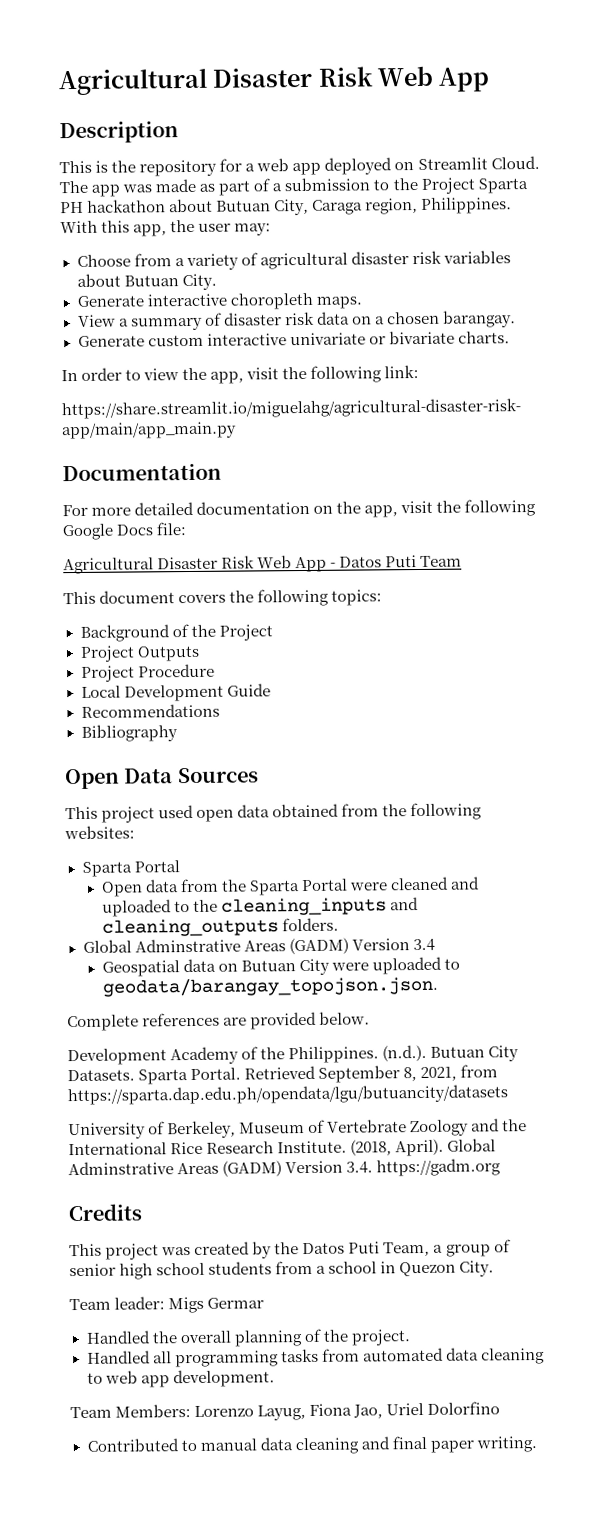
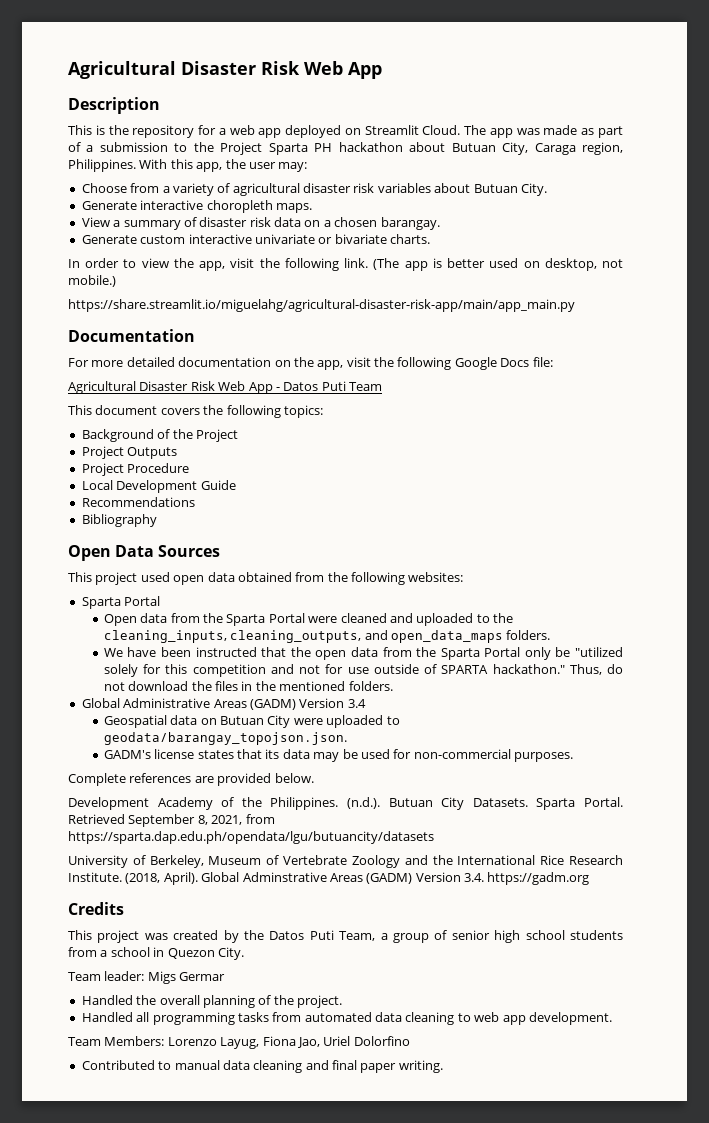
- In order to view the app, visit the following link:
+ In order to view the app, visit the following link. (The app is better used on desktop, not mobile.)
- Open data from the Sparta Portal were cleaned and uploaded to the cleaning_inputs and cleaning_outputs folders.
+ Open data from the Sparta Portal were cleaned and uploaded to the cleaning_inputs, cleaning_outputs, and open_data_maps folders.
+ We have been instructed that the open data from the Sparta Portal only be "utilized solely for this competition and not for use outside of SPARTA hackathon." Thus, do not download the files in the mentioned folders.
- Global Adminstrative Areas (GADM) Version 3.4
+ Global Administrative Areas (GADM) Version 3.4
+ GADM's license states that its data may be used for non-commercial purposes.

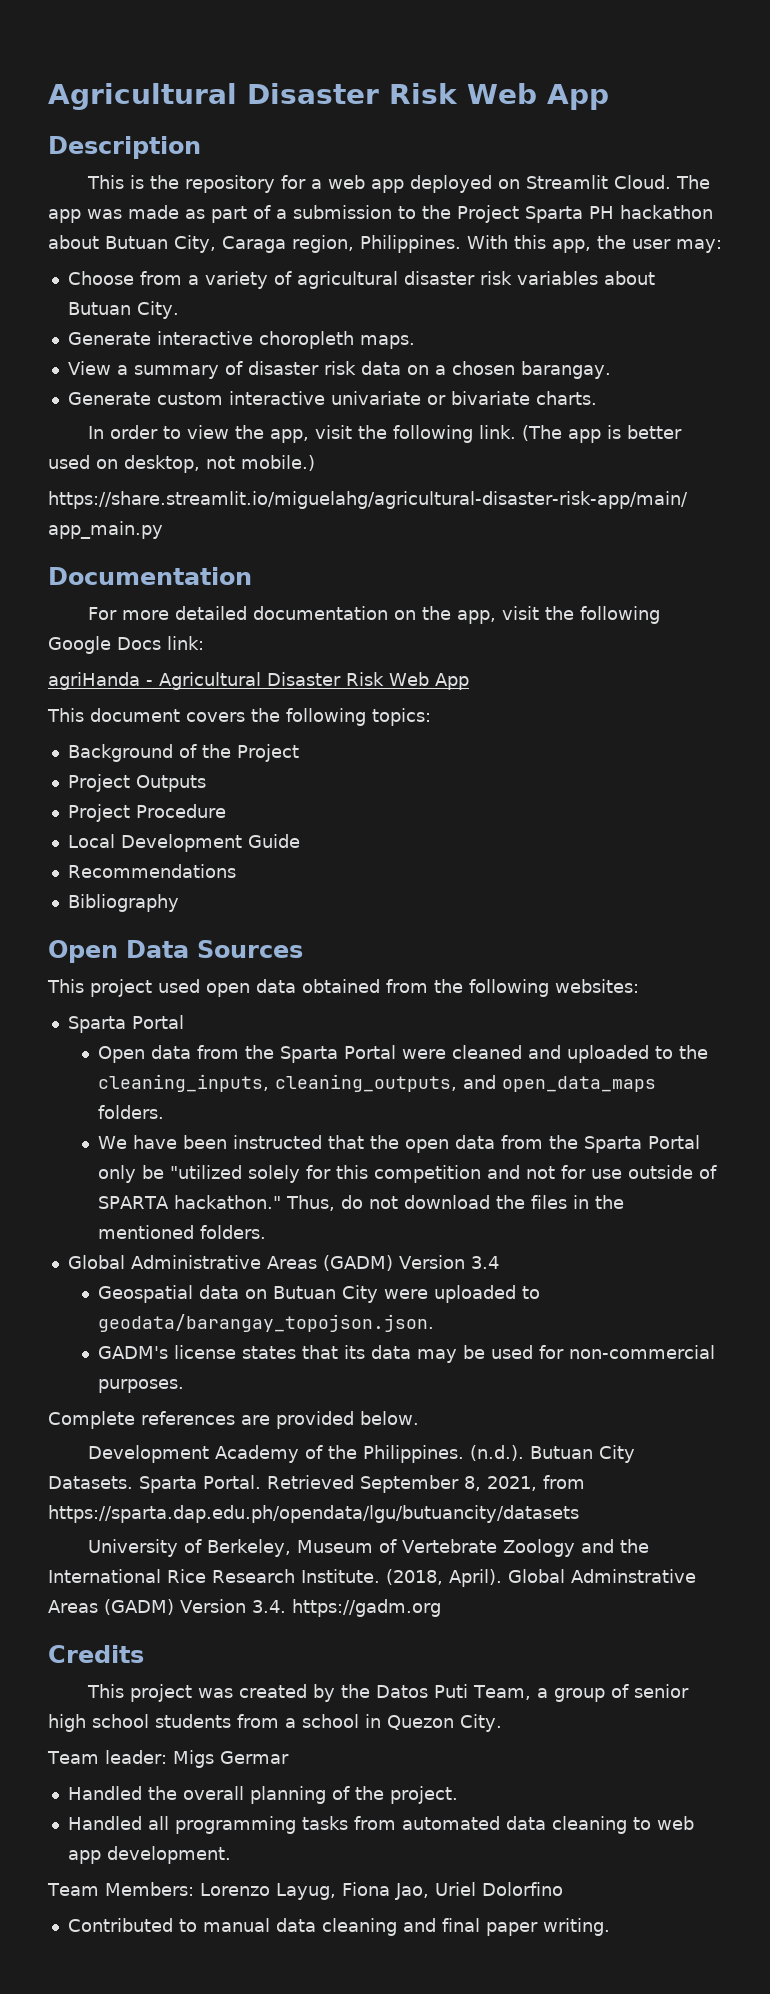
- For more detailed documentation on the app, visit the following Google Docs file:
- Agricultural Disaster Risk Web App - Datos Puti Team
+ For more detailed documentation on the app, visit the following Google Docs link:
+ agriHanda - Agricultural Disaster Risk Web App

